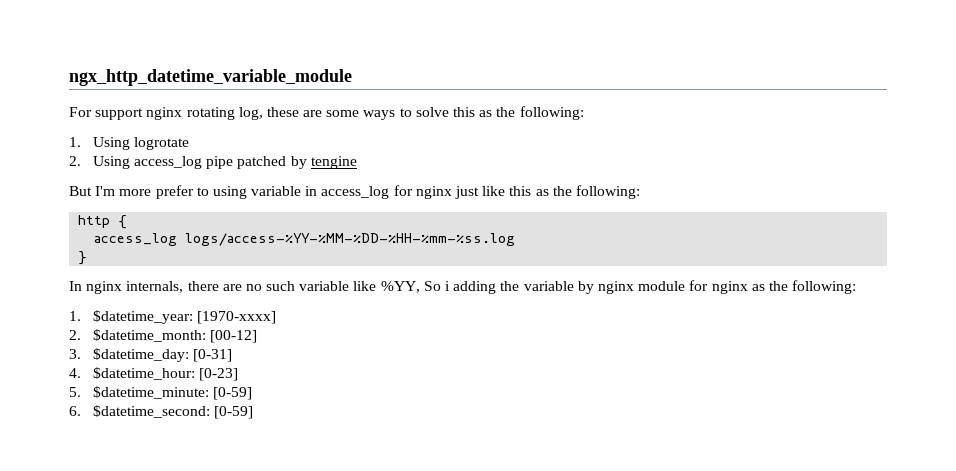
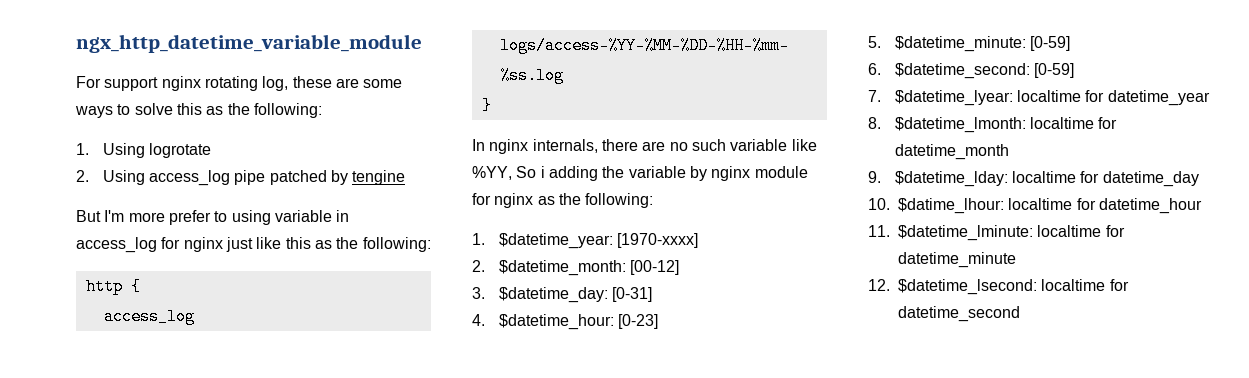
+ 7. $datetime_lyear: localtime for datetime_year
+ 8. $datetime_lmonth: localtime for datetime_month
+ 9. $datetime_lday: localtime for datetime_day
+ 10. $datime_lhour: localtime for datetime_hour
+ 11. $datetime_lminute: localtime for datetime_minute
+ 12. $datetime_lsecond: localtime for datetime_second

